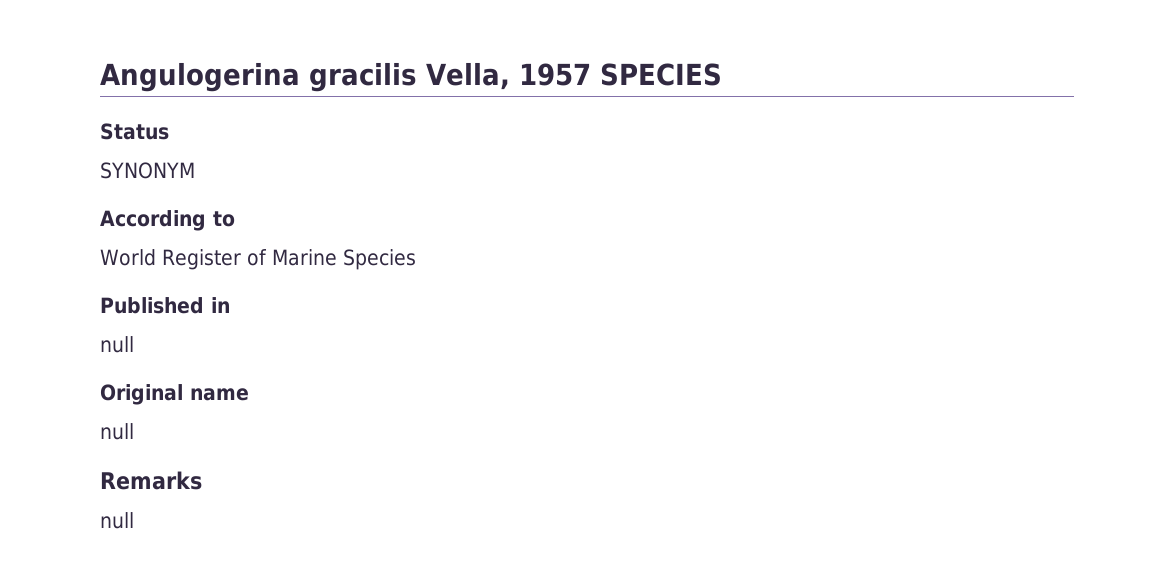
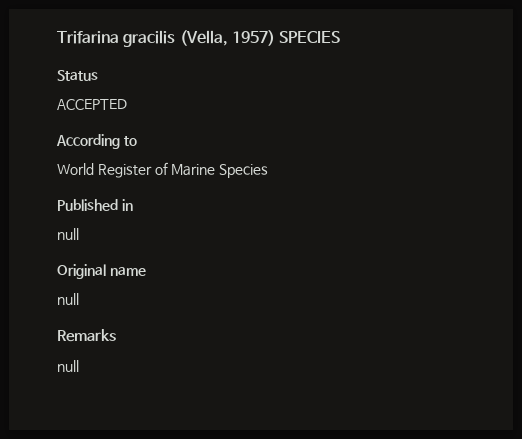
- Angulogerina gracilis Vella, 1957 SPECIES
+ Trifarina gracilis (Vella, 1957) SPECIES
- SYNONYM
+ ACCEPTED

